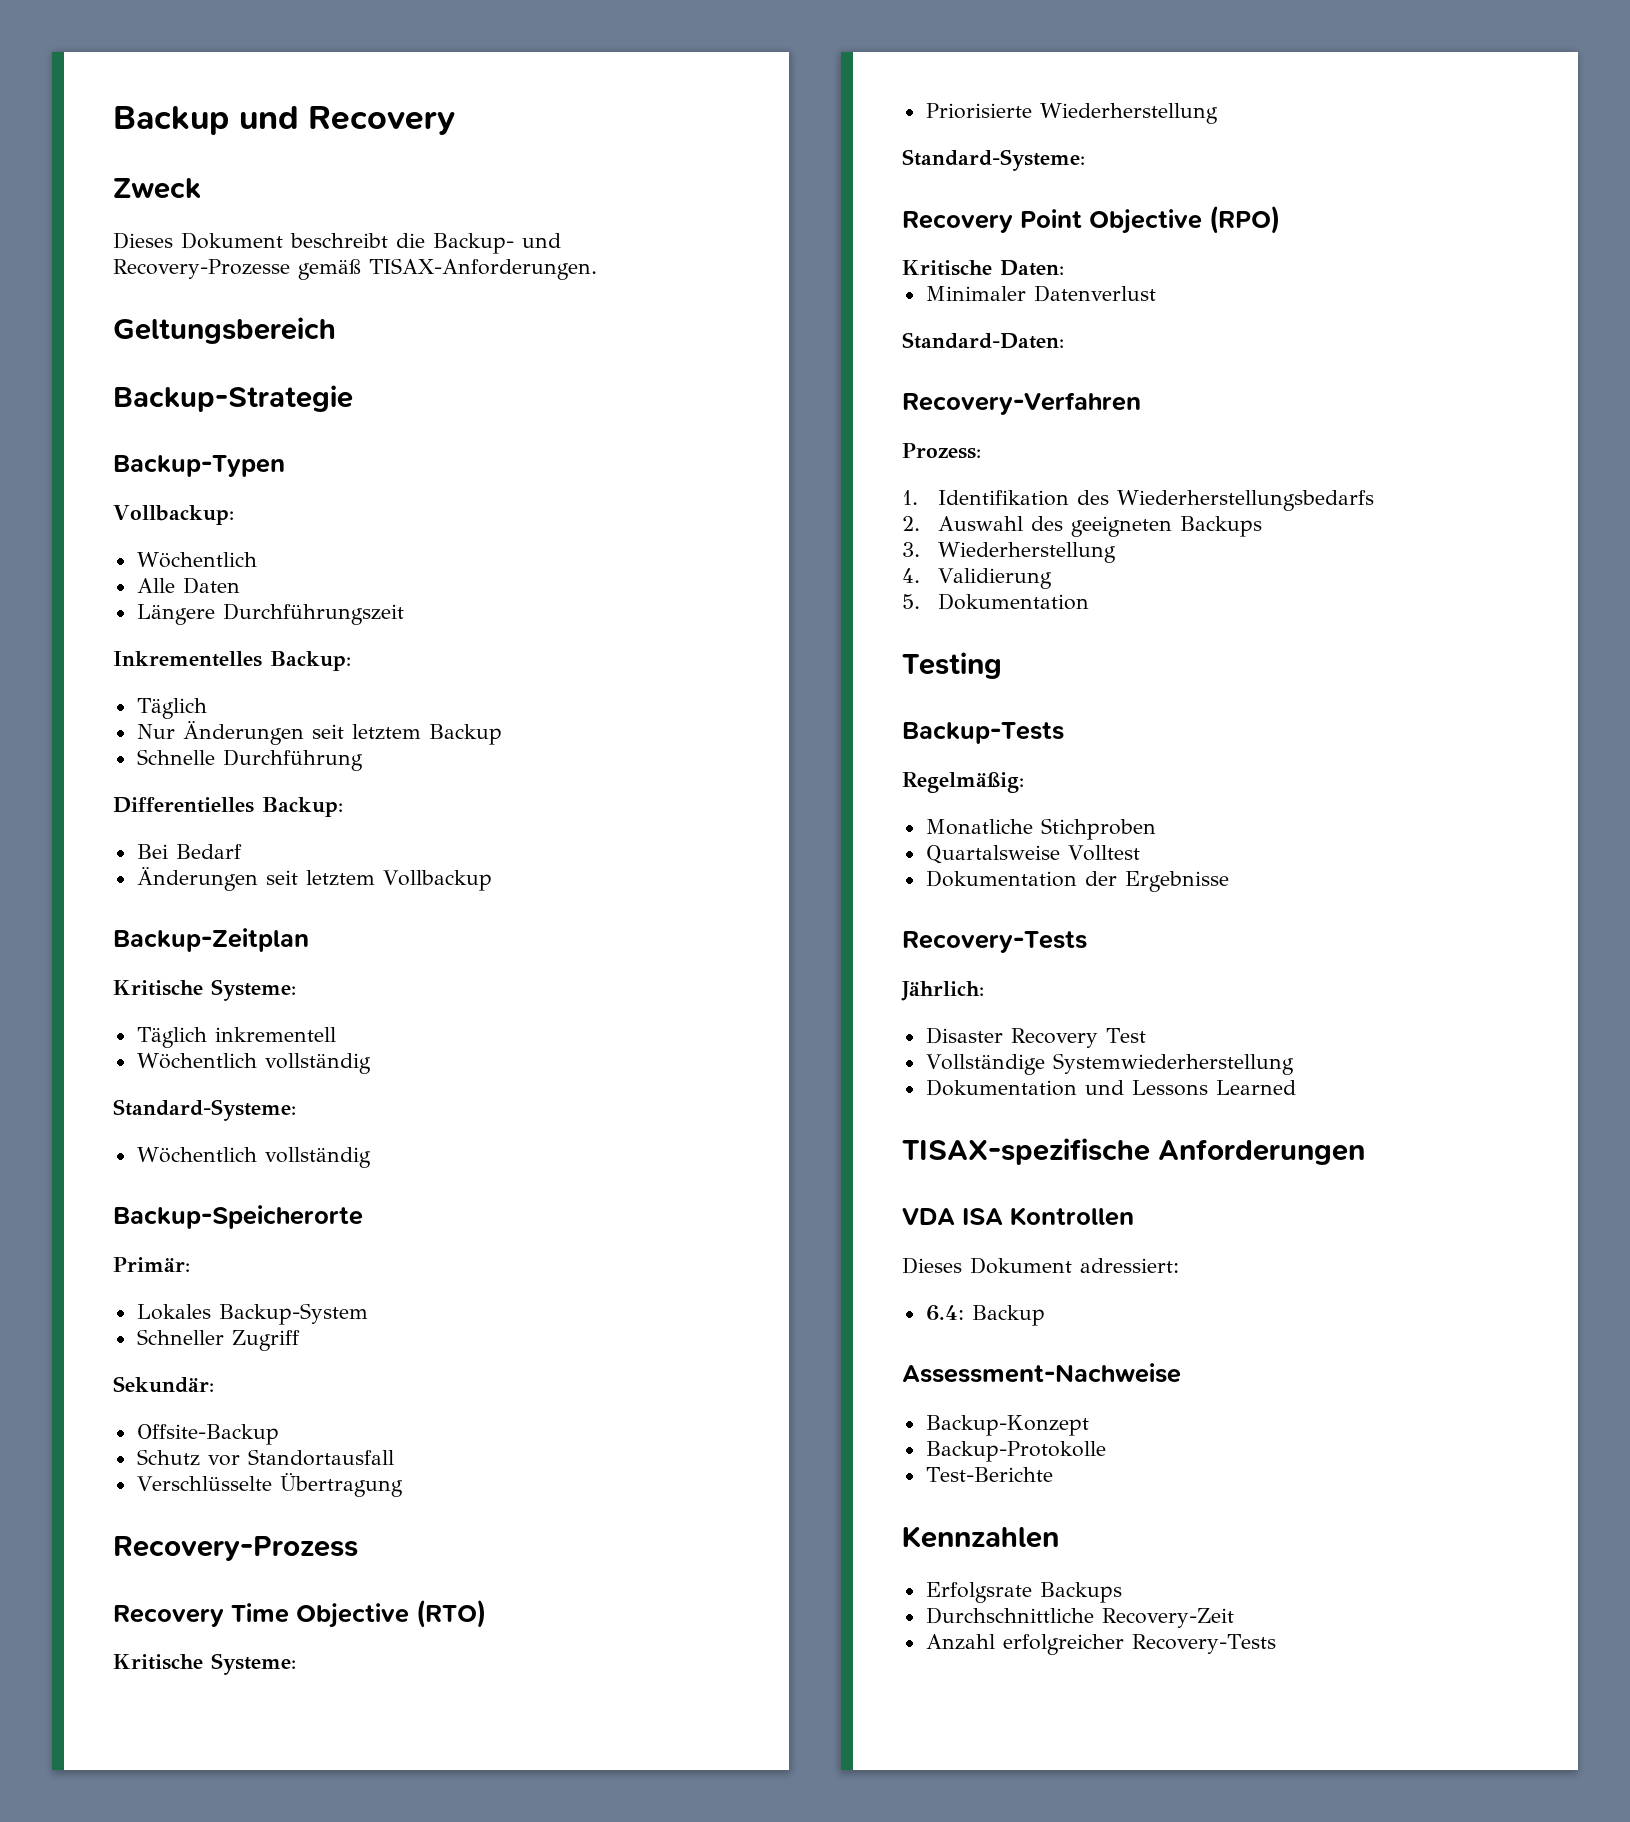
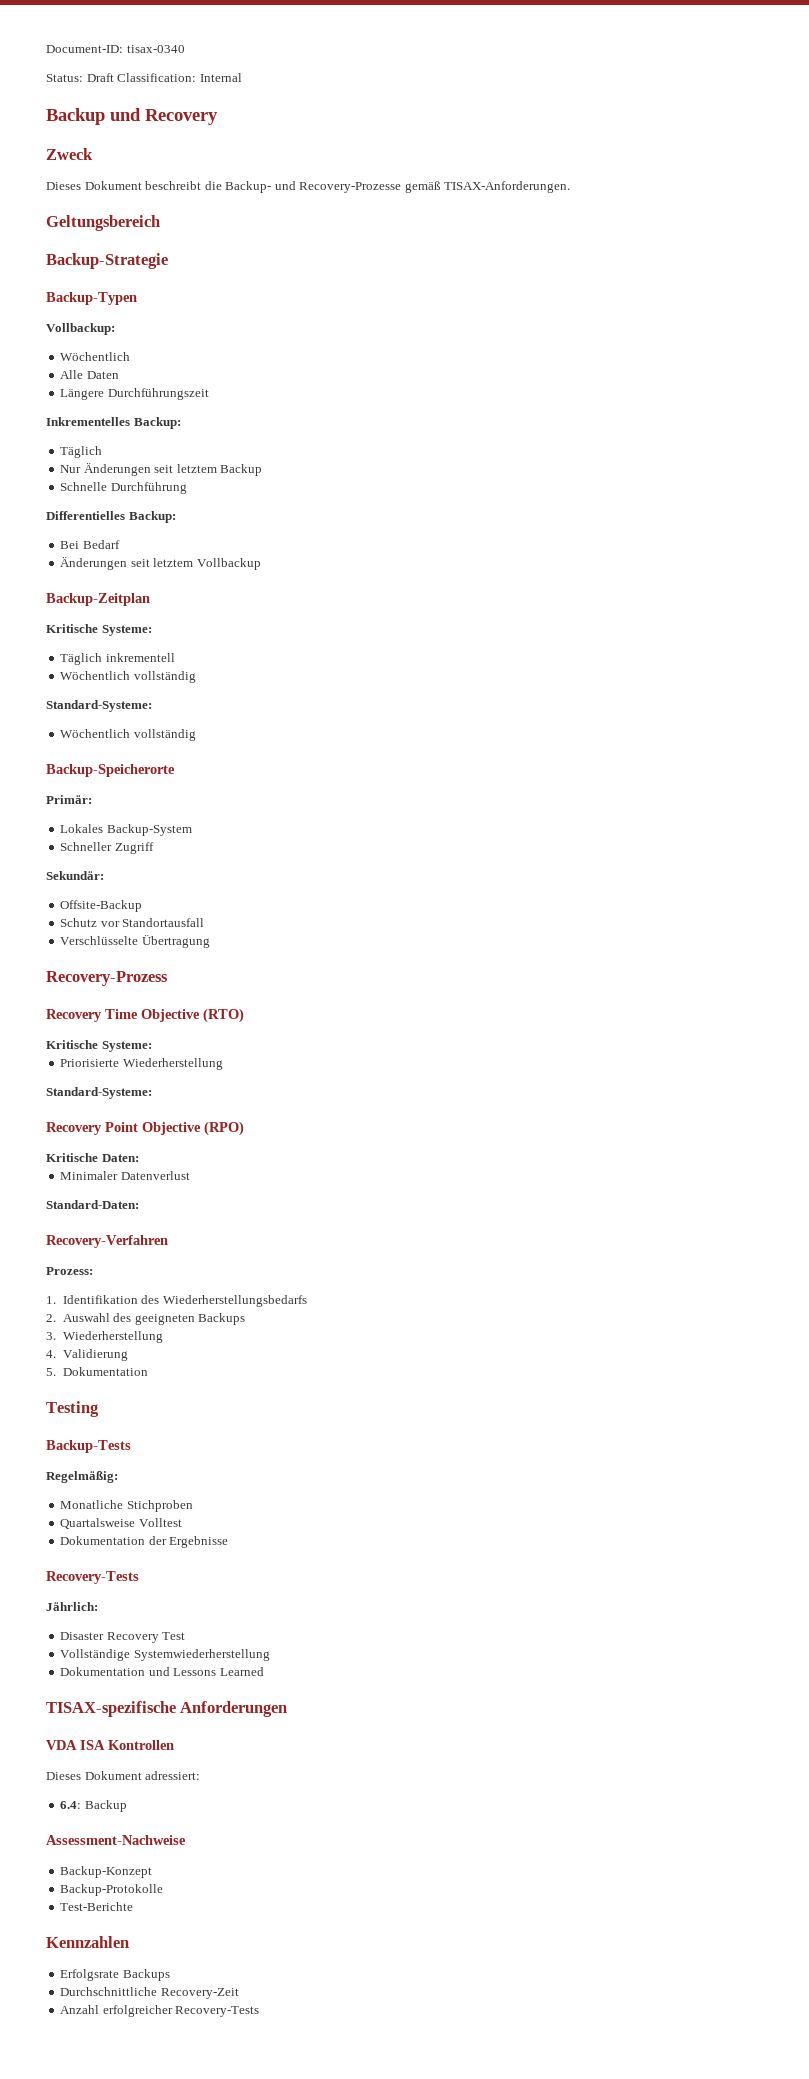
+ Document-ID: tisax-0340
+ Status: Draft Classification: Internal

